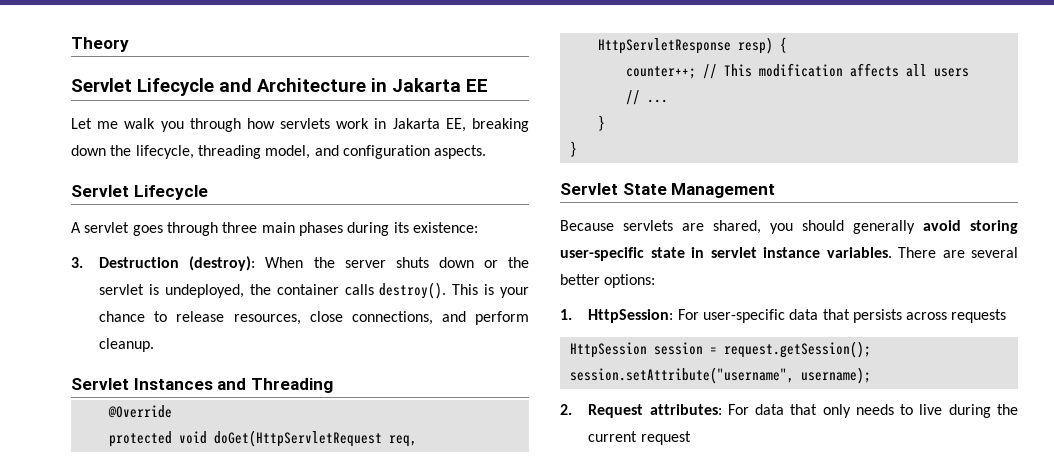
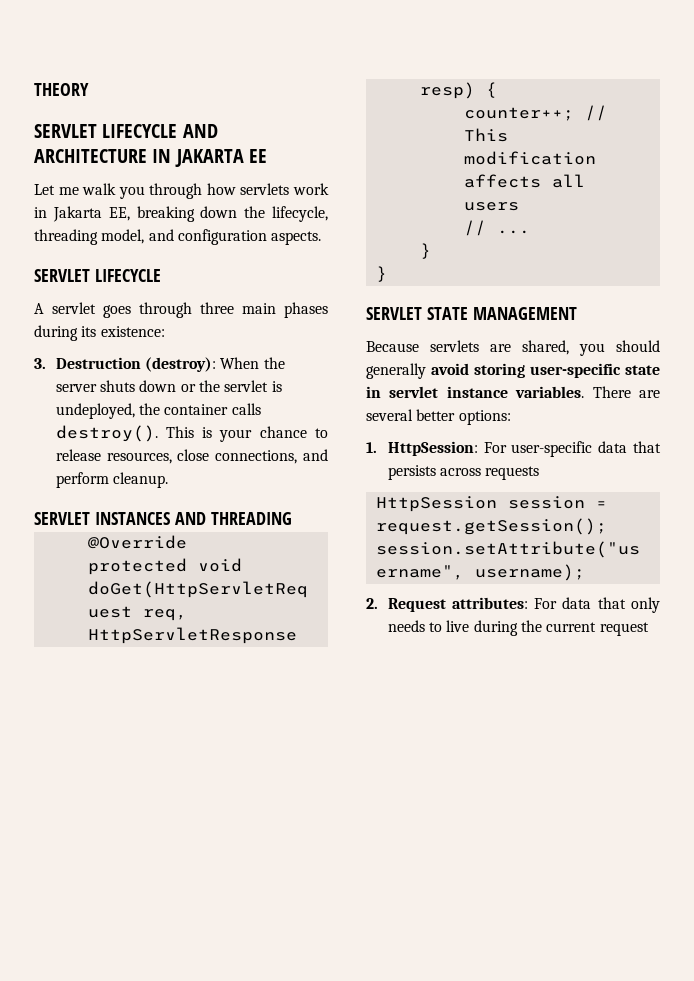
- Theory
- Servlet Lifecycle and Architecture in Jakarta EE
+ THEORY
+ SERVLET LIFECYCLE AND ARCHITECTURE IN JAKARTA EE
  Let me walk you through how servlets work in Jakarta EE, breaking down the lifecycle, threading model, and configuration aspects.
- Servlet Lifecycle
+ SERVLET LIFECYCLE
- Servlet Instances and Threading
+ SERVLET INSTANCES AND THREADING
- Servlet State Management
+ SERVLET STATE MANAGEMENT

